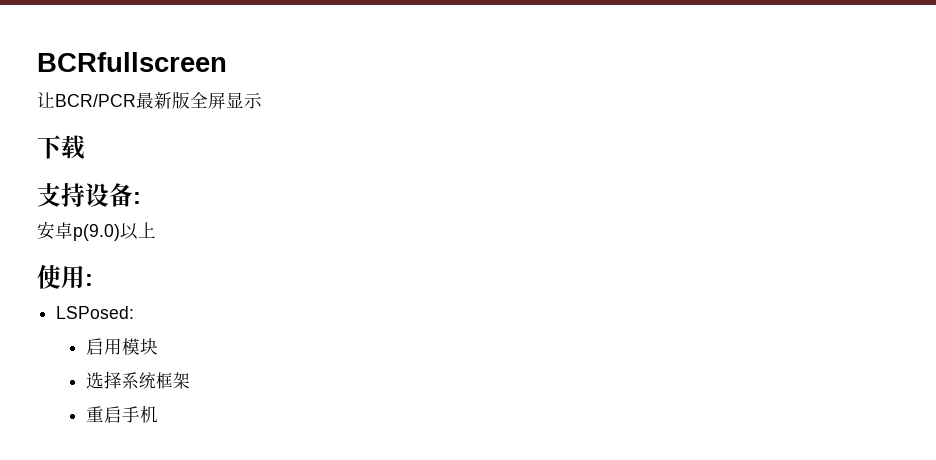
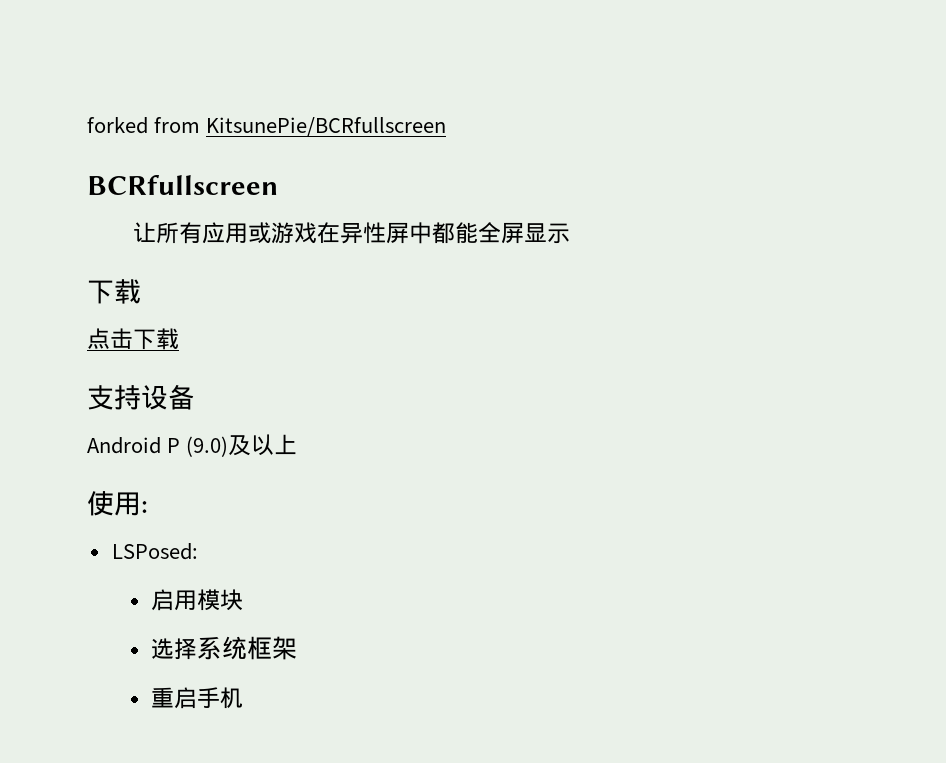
+ forked from KitsunePie/BCRfullscreen
- 让BCR/PCR最新版全屏显示
+ 让所有应用或游戏在异性屏中都能全屏显示
+ 点击下载
- 支持设备:
- 安卓p(9.0)以上
+ 支持设备
+ Android P (9.0)及以上

